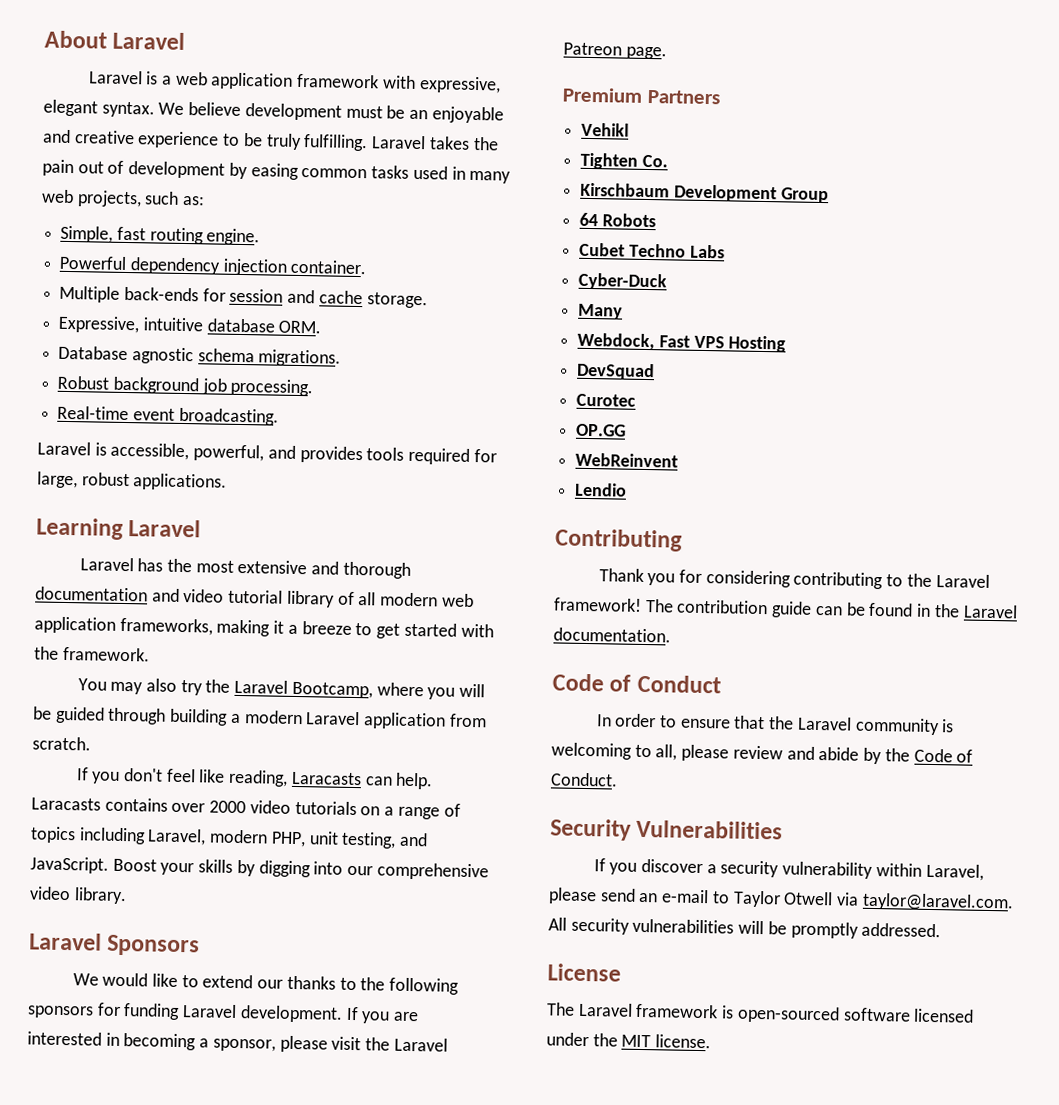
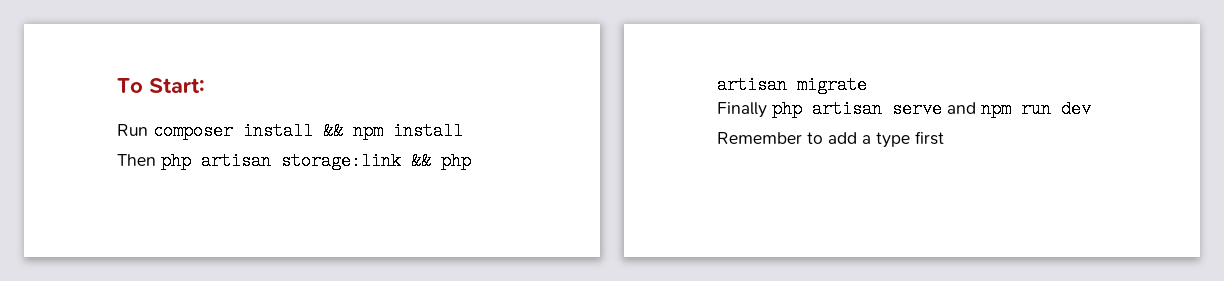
- About Laravel
- Laravel is a web application framework with expressive, elegant syntax. We believe development must be an enjoyable and creative experience to be truly fulfilling. Laravel takes the pain out of development by easing common tasks used in many web projects, such as:
- Simple, fast routing engine.
- Powerful dependency injection container.
- Multiple back-ends for session and cache storage.
- Expressive, intuitive database ORM.
- Database agnostic schema migrations.
- Robust background job processing.
- Real-time event broadcasting.
- Laravel is accessible, powerful, and provides tools required for large, robust applications.
- Learning Laravel
- Laravel has the most extensive and thorough documentation and video tutorial library of all modern web application frameworks, making it a breeze to get started with the framework.
- You may also try the Laravel Bootcamp, where you will be guided through building a modern Laravel application from scratch.
- If you don't feel like reading, Laracasts can help. Laracasts contains over 2000 video tutorials on a range of topics including Laravel, modern PHP, unit testing, and JavaScript. Boost your skills by digging into our comprehensive video library.
- Laravel Sponsors
- We would like to extend our thanks to the following sponsors for funding Laravel development. If you are interested in becoming a sponsor, please visit the Laravel Patreon page.
- Premium Partners
- Vehikl
- Tighten Co.
- Kirschbaum Development Group
- 64 Robots
- Cubet Techno Labs
- Cyber-Duck
- Many
- Webdock, Fast VPS Hosting
- DevSquad
- Curotec
- OP.GG
- WebReinvent
- Lendio
- Contributing
- Thank you for considering contributing to the Laravel framework! The contribution guide can be found in the Laravel documentation.
- Code of Conduct
- In order to ensure that the Laravel community is welcoming to all, please review and abide by the Code of Conduct.
- Security Vulnerabilities
- If you discover a security vulnerability within Laravel, please send an e-mail to Taylor Otwell via taylor@laravel.com. All security vulnerabilities will be promptly addressed.
- License
- The Laravel framework is open-sourced software licensed under the MIT license.
+ To Start:
+ Run composer install && npm install
+ Then php artisan storage:link && php artisan migrate
+ Finally php artisan serve and npm run dev
+ Remember to add a type first

